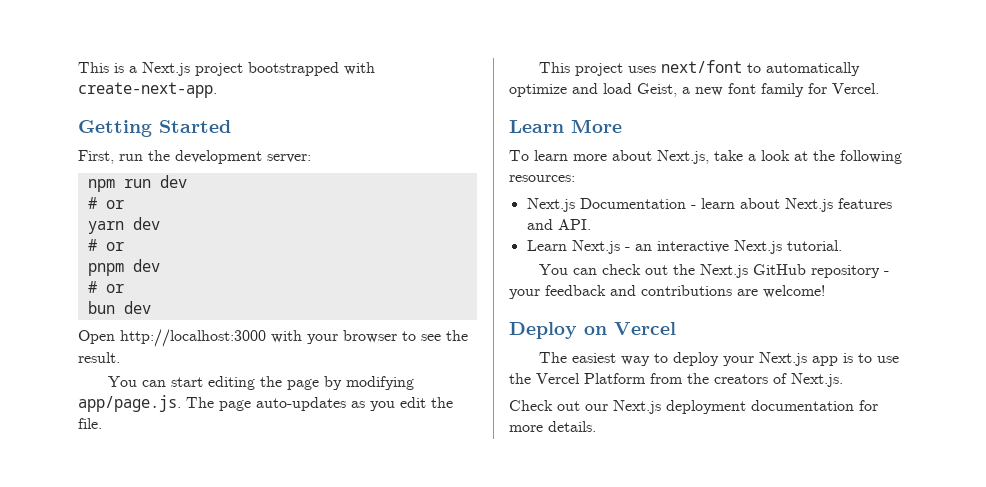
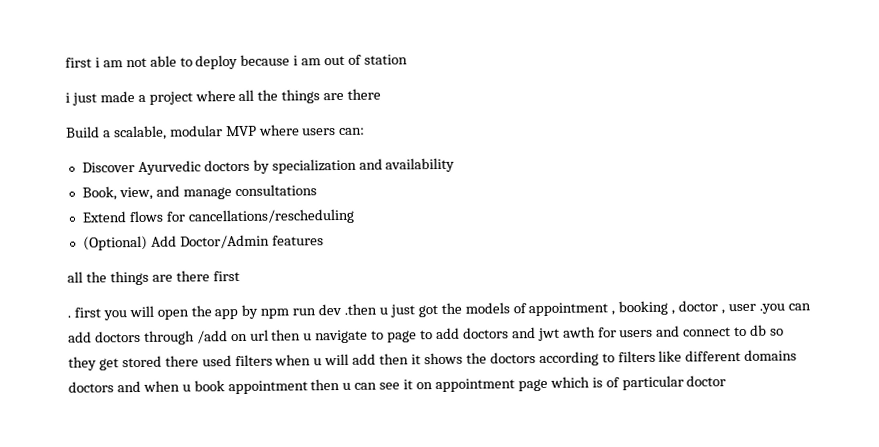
- This is a Next.js project bootstrapped with create-next-app.
- Getting Started
- First, run the development server:
- npm run dev
- # or
- yarn dev
- # or
- pnpm dev
- # or
- bun dev
- Open http://localhost:3000 with your browser to see the result.
- You can start editing the page by modifying app/page.js. The page auto-updates as you edit the file.
- This project uses next/font to automatically optimize and load Geist, a new font family for Vercel.
- Learn More
- To learn more about Next.js, take a look at the following resources:
- Next.js Documentation - learn about Next.js features and API.
- Learn Next.js - an interactive Next.js tutorial.
- You can check out the Next.js GitHub repository - your feedback and contributions are welcome!
- Deploy on Vercel
- The easiest way to deploy your Next.js app is to use the Vercel Platform from the creators of Next.js.
- Check out our Next.js deployment documentation for more details.
+ first i am not able to deploy because i am out of station
+ i just made a project where all the things are there
+ Build a scalable, modular MVP where users can:
+ Discover Ayurvedic doctors by specialization and availability
+ Book, view, and manage consultations
+ Extend flows for cancellations/rescheduling
+ (Optional) Add Doctor/Admin features
+ all the things are there first
+ . first you will open the app by npm run dev .then u just got the models of appointment , booking , doctor , user .you can add doctors through /add on url then u navigate to page to add doctors and jwt awth for users and connect to db so they get stored there used filters when u will add then it shows the doctors according to filters like different domains doctors and when u book appointment then u can see it on appointment page which is of particular doctor

